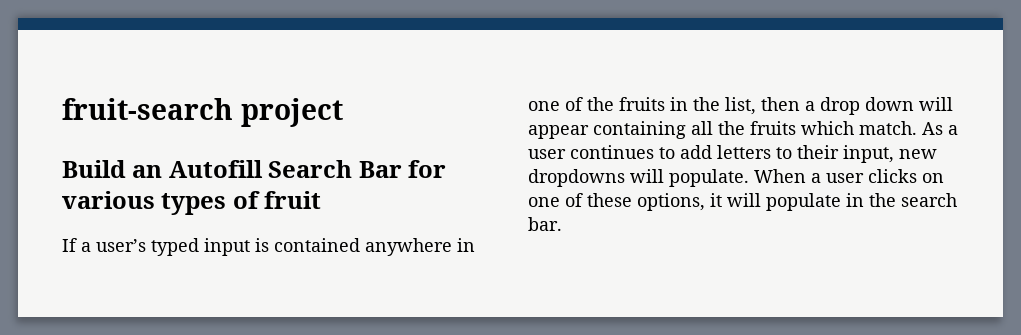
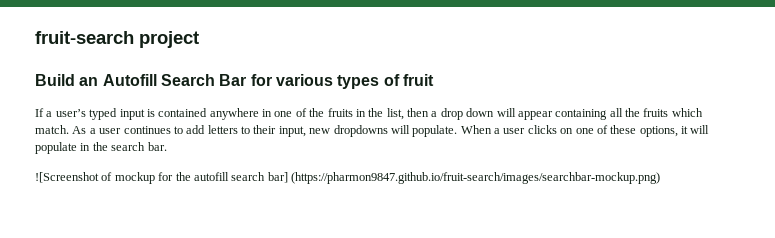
+ ![Screenshot of mockup for the autofill search bar] (https://pharmon9847.github.io/fruit-search/images/searchbar-mockup.png)

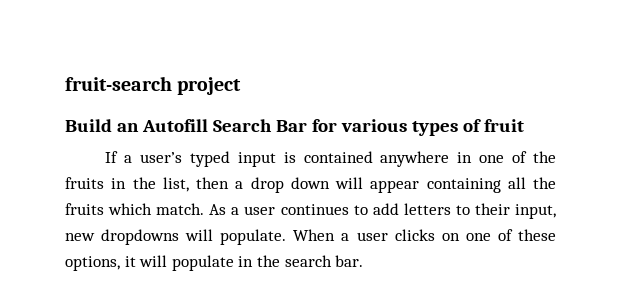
- ![Screenshot of mockup for the autofill search bar] (https://pharmon9847.github.io/fruit-search/images/searchbar-mockup.png)

